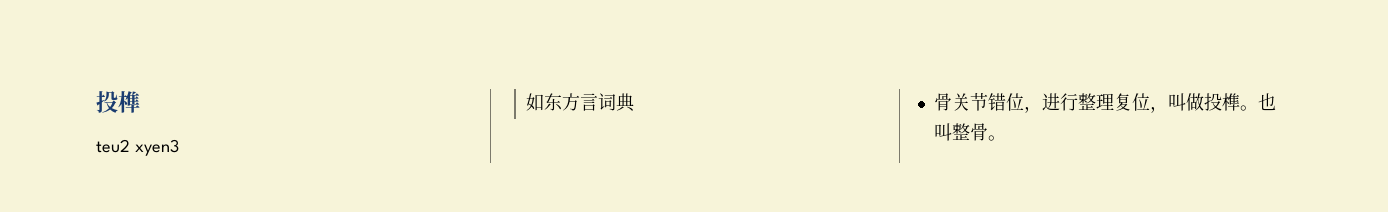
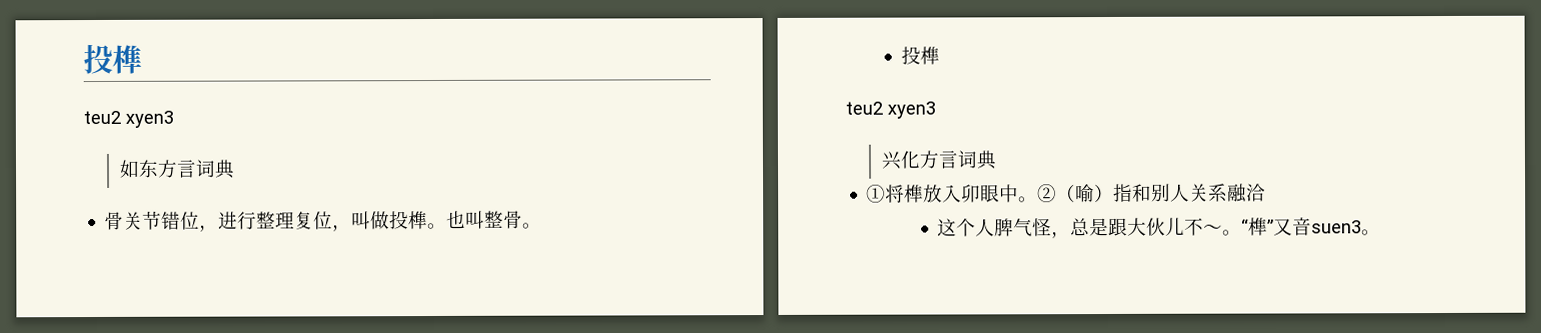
  也叫整骨。
+ 投榫
+ teu2 xyen3
+ 兴化方言词典
+ ①将榫放入卯眼中。②（喻）指和别人关系融洽
+ 这个人脾气怪，总是跟大伙儿不～。“榫”又音suen3。

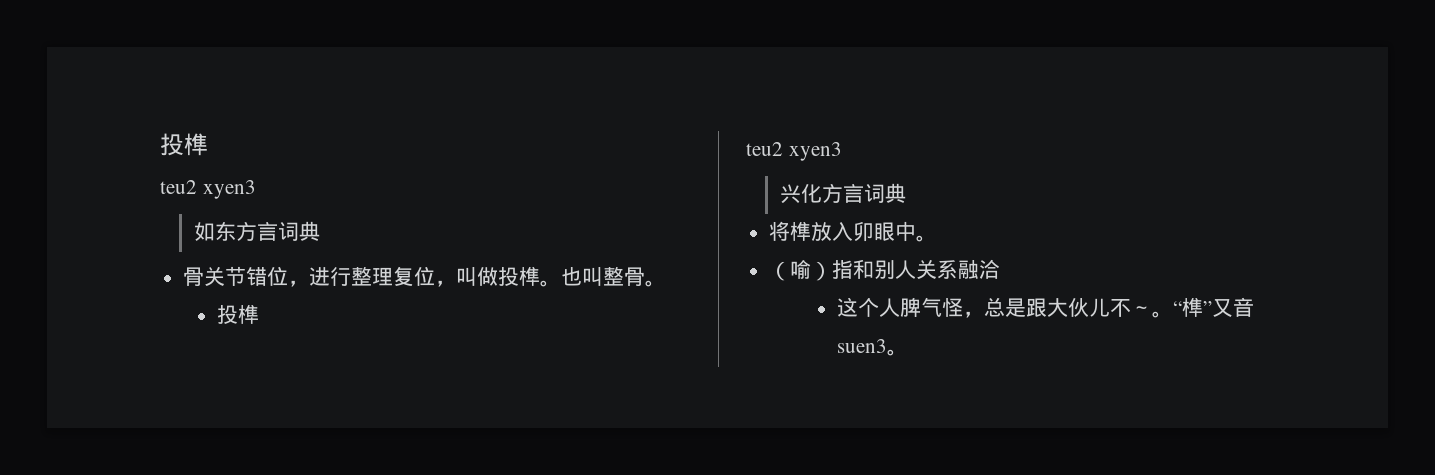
- ①将榫放入卯眼中。②（喻）指和别人关系融洽
+ 将榫放入卯眼中。
+ （喻）指和别人关系融洽

